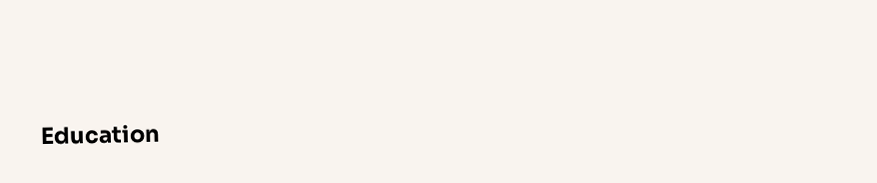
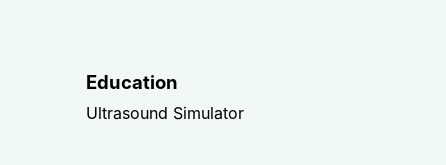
+ Ultrasound Simulator

